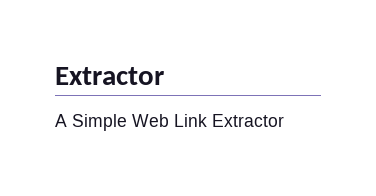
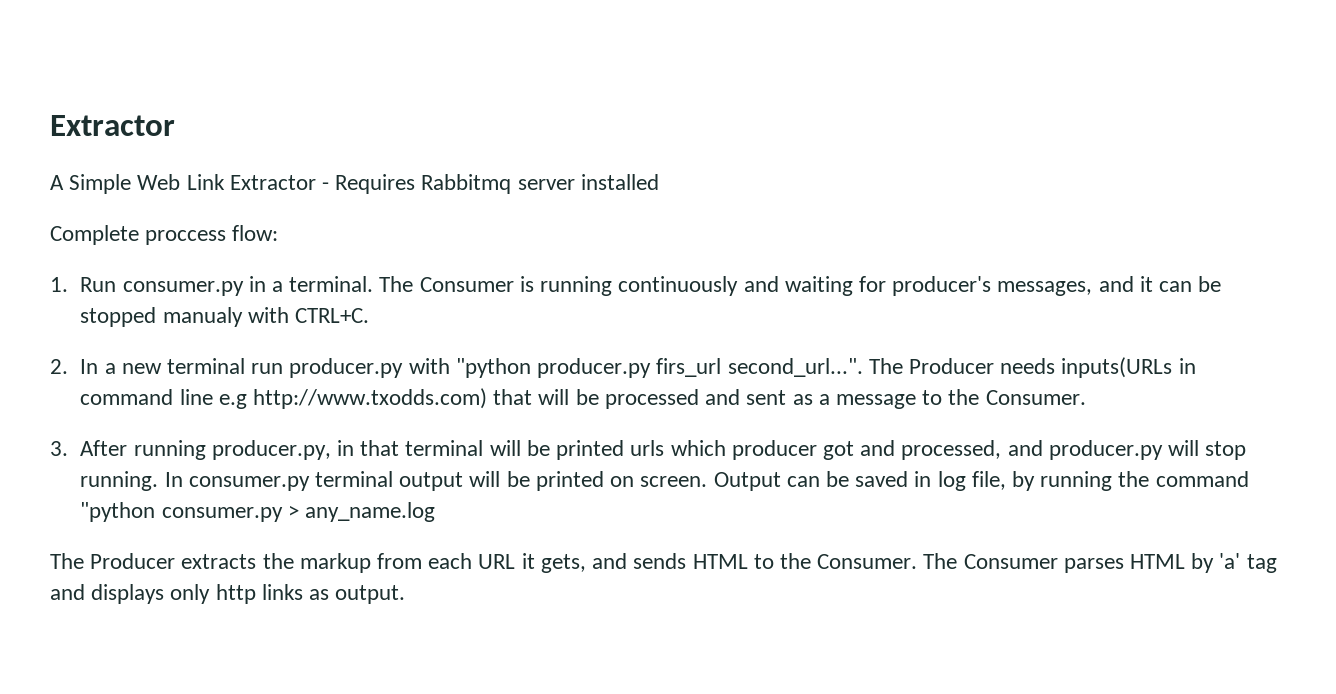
- A Simple Web Link Extractor
+ A Simple Web Link Extractor - Requires Rabbitmq server installed
+ Complete proccess flow:
+ 1. Run consumer.py in a terminal. The Consumer is running continuously and waiting for producer's messages, and it can be stopped manualy with CTRL+C.
+ 2. In a new terminal run producer.py with "python producer.py firs_url second_url...". The Producer needs inputs(URLs in command line e.g http://www.txodds.com) that will be processed and sent as a message to the Consumer.
+ 3. After running producer.py, in that terminal will be printed urls which producer got and processed, and producer.py will stop running. In consumer.py terminal output will be printed on screen. Output can be saved in log file, by running the command "python consumer.py > any_name.log
+ The Producer extracts the markup from each URL it gets, and sends HTML to the Consumer. The Consumer parses HTML by 'a' tag and displays only http links as output.

